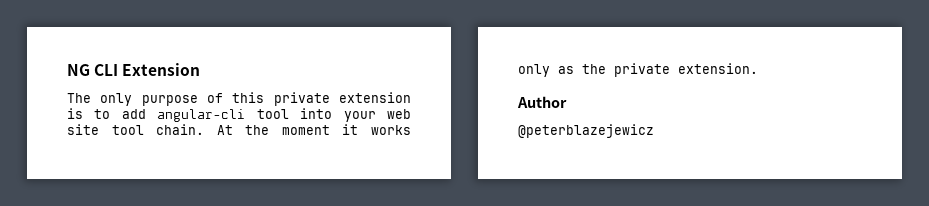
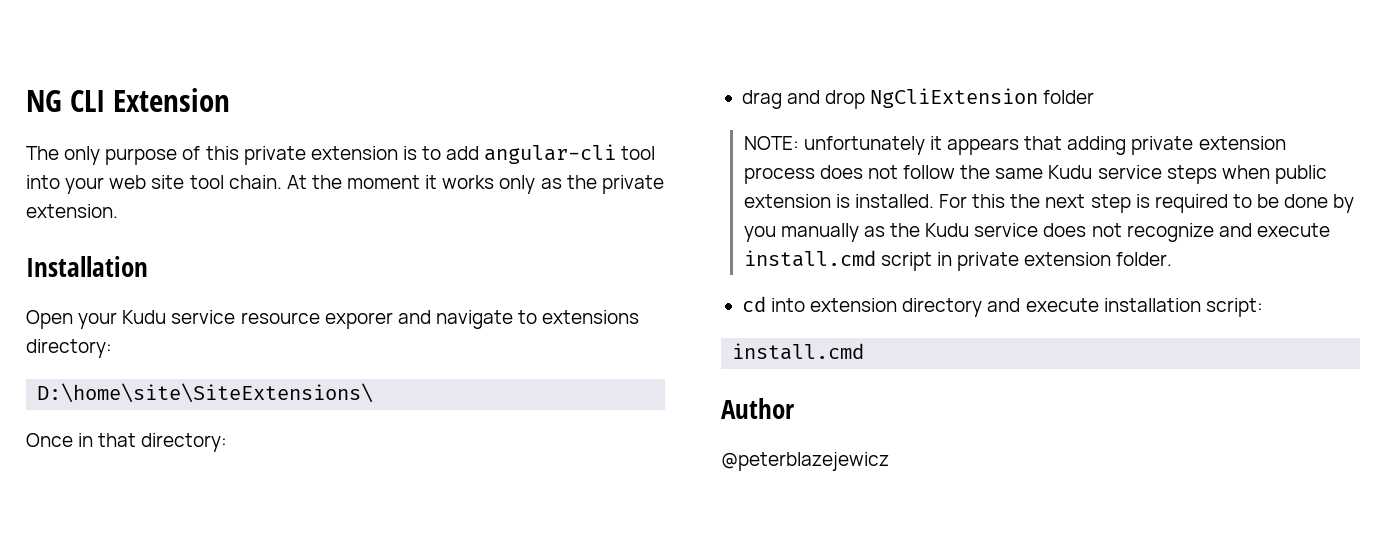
+ Installation
+ Open your Kudu service resource exporer and navigate to extensions directory:
+ D:\home\site\SiteExtensions\
+ Once in that directory:
+ drag and drop NgCliExtension folder
+ NOTE: unfortunately it appears that adding private extension process does not follow the same Kudu service steps when public extension is installed. For this the next step is required to be done by you manually as the Kudu service does not recognize and execute install.cmd script in private extension folder.
+ cd into extension directory and execute installation script:
+ install.cmd

